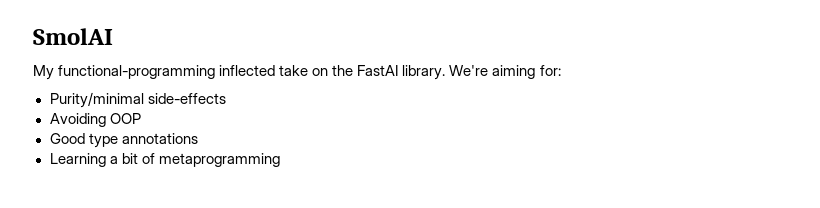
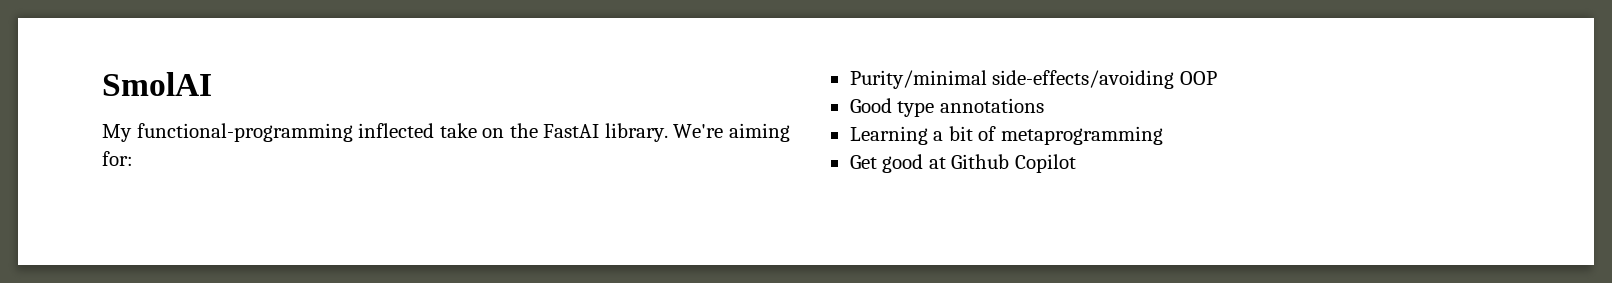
- Purity/minimal side-effects
- Avoiding OOP
+ Purity/minimal side-effects/avoiding OOP
+ Get good at Github Copilot

